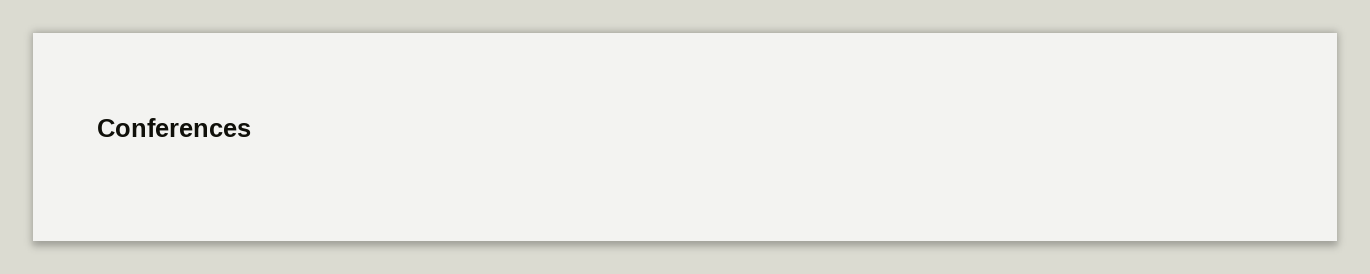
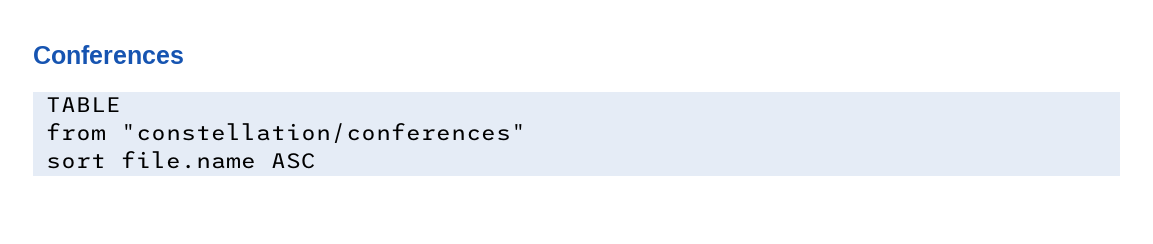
+ TABLE
+ from "constellation/conferences"
+ sort file.name ASC

